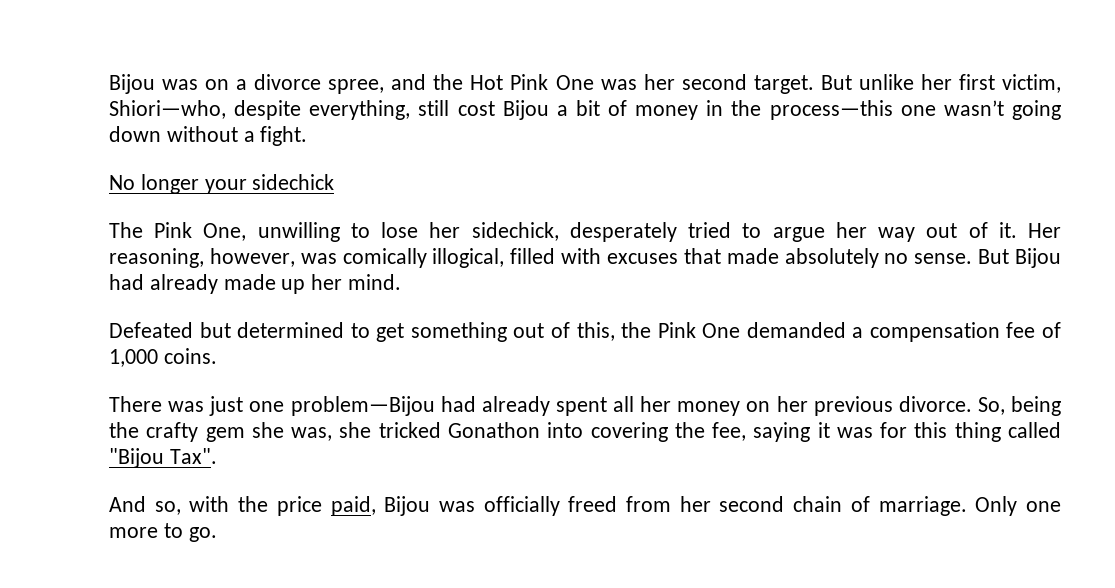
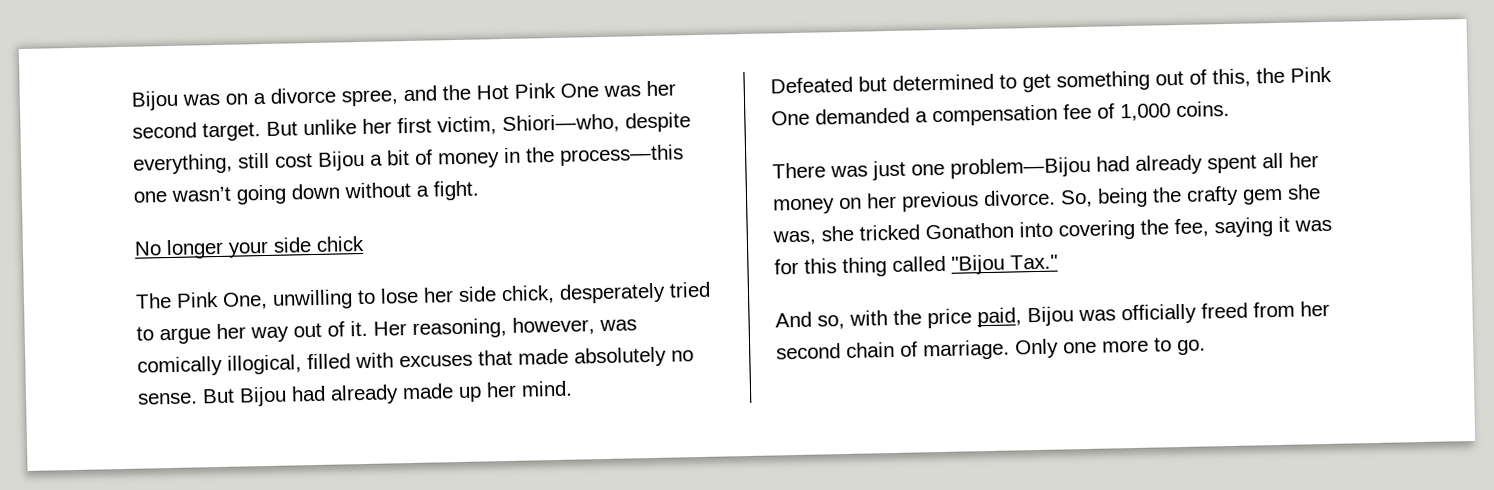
- No longer your sidechick
+ No longer your side chick
- The Pink One, unwilling to lose her sidechick, desperately tried to argue her way out of it.
+ The Pink One, unwilling to lose her side chick, desperately tried to argue her way out of it.
- So, being the crafty gem she was, she tricked Gonathon into covering the fee, saying it was for this thing called "Bijou Tax".
+ So, being the crafty gem she was, she tricked Gonathon into covering the fee, saying it was for this thing called "Bijou Tax."

